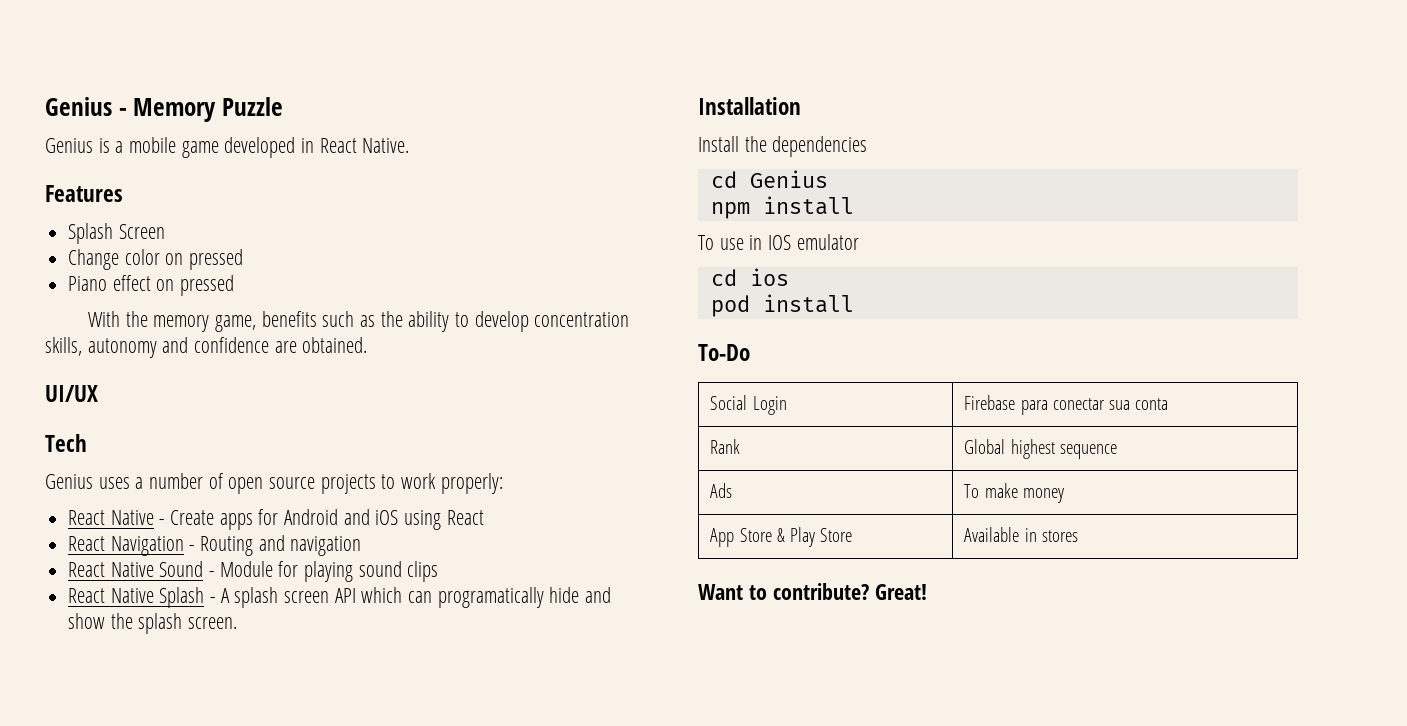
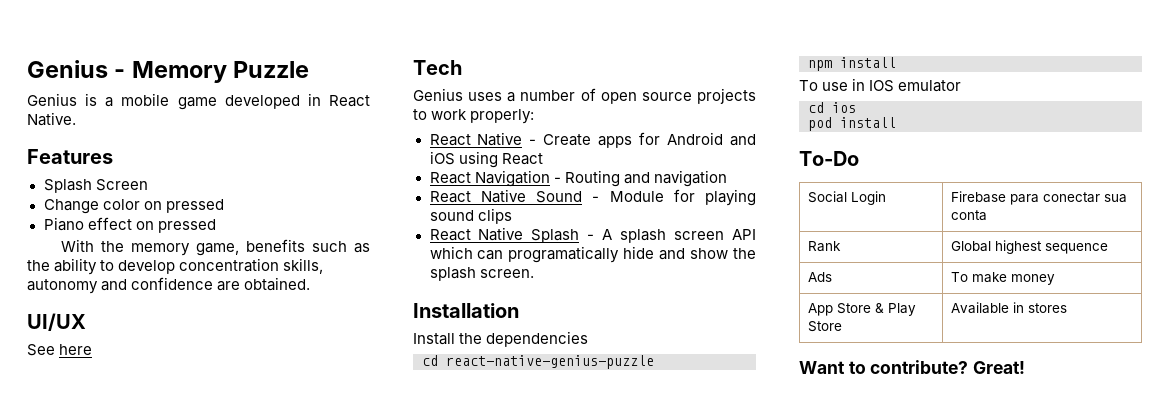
+ See here
- cd Genius
+ cd react-native-genius-puzzle

